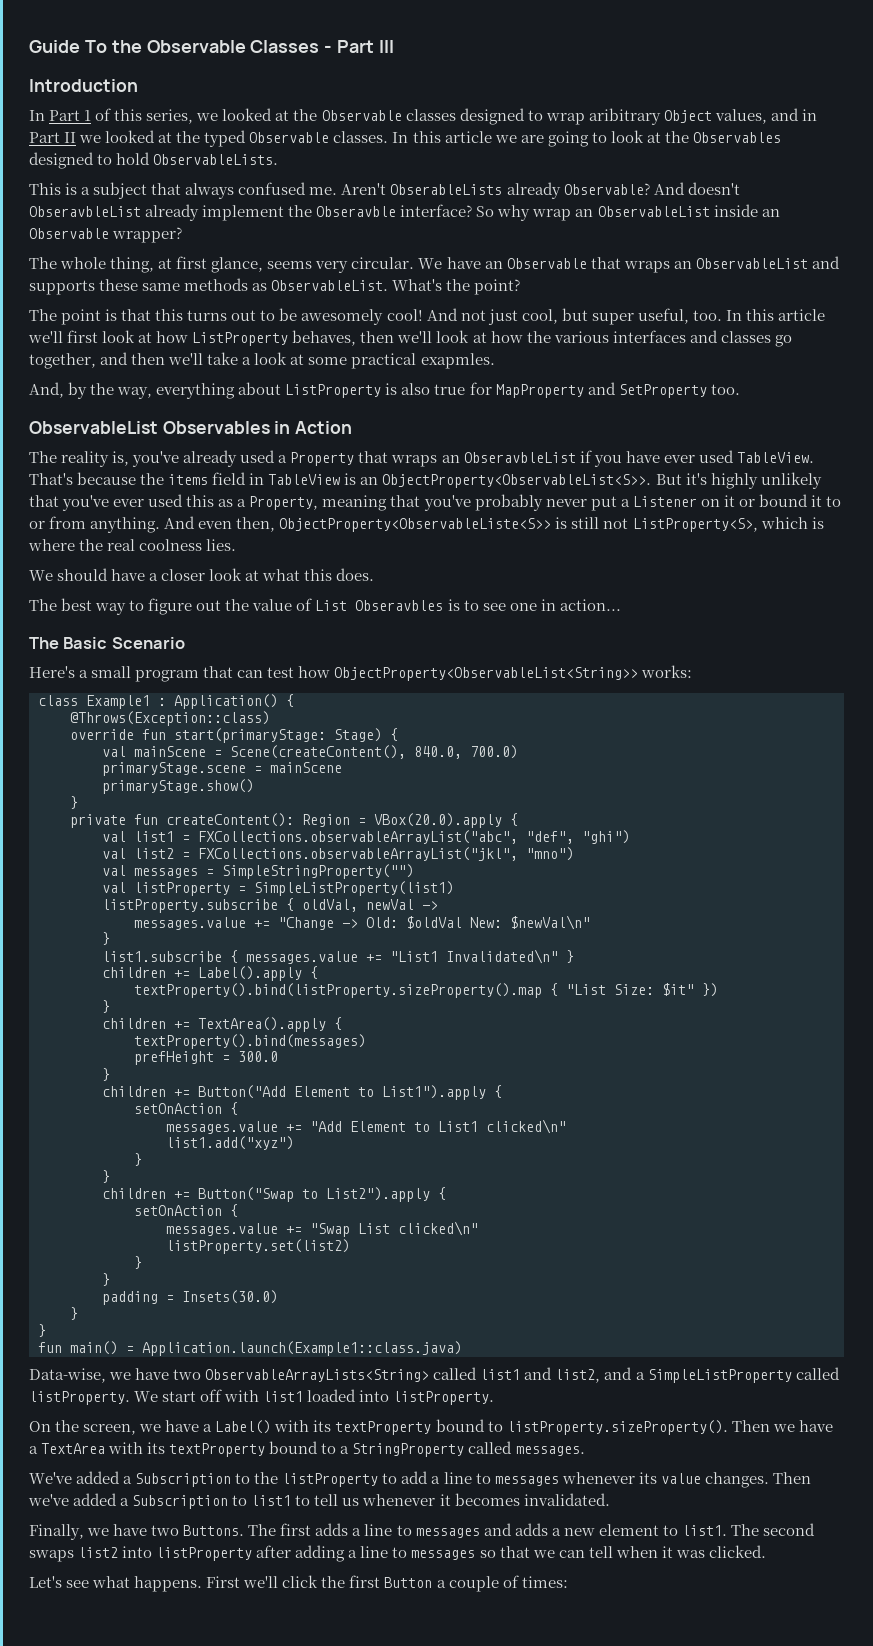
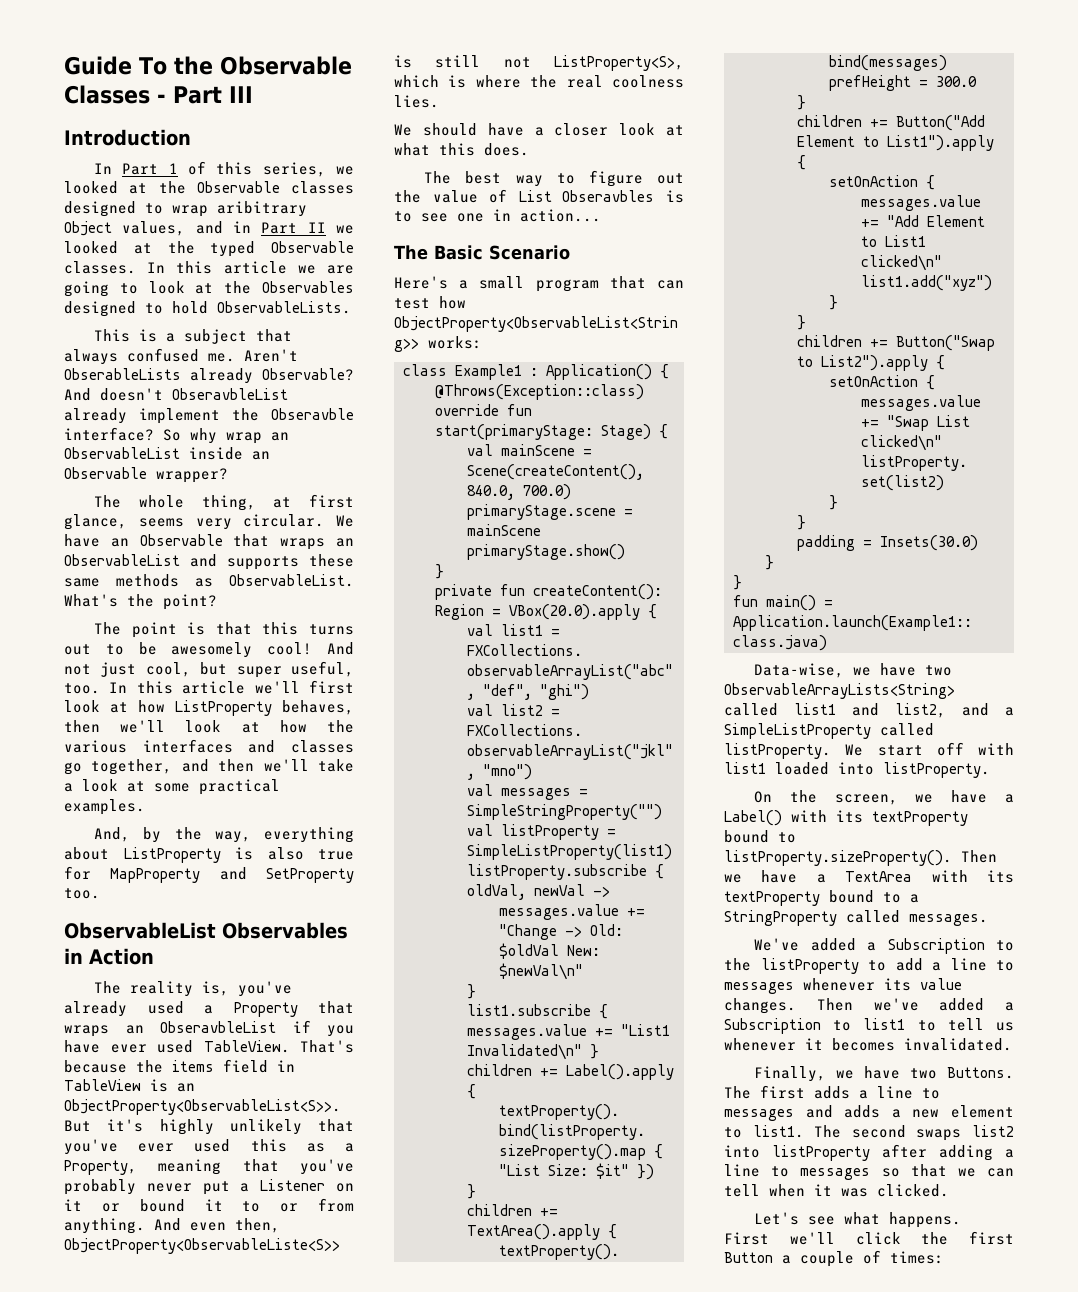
- In this article we'll first look at how ListProperty behaves, then we'll look at how the various interfaces and classes go together, and then we'll take a look at some practical exapmles.
+ In this article we'll first look at how ListProperty behaves, then we'll look at how the various interfaces and classes go together, and then we'll take a look at some practical examples.

